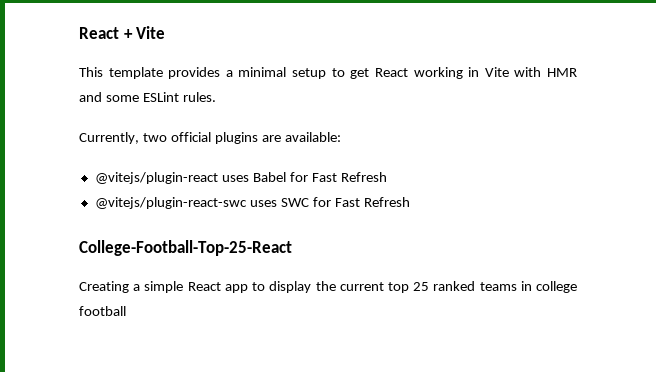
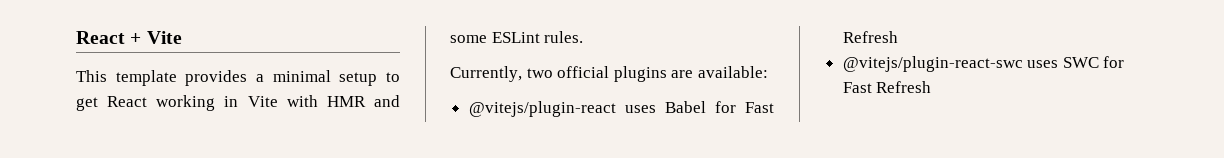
- College-Football-Top-25-React
- Creating a simple React app to display the current top 25 ranked teams in college football

